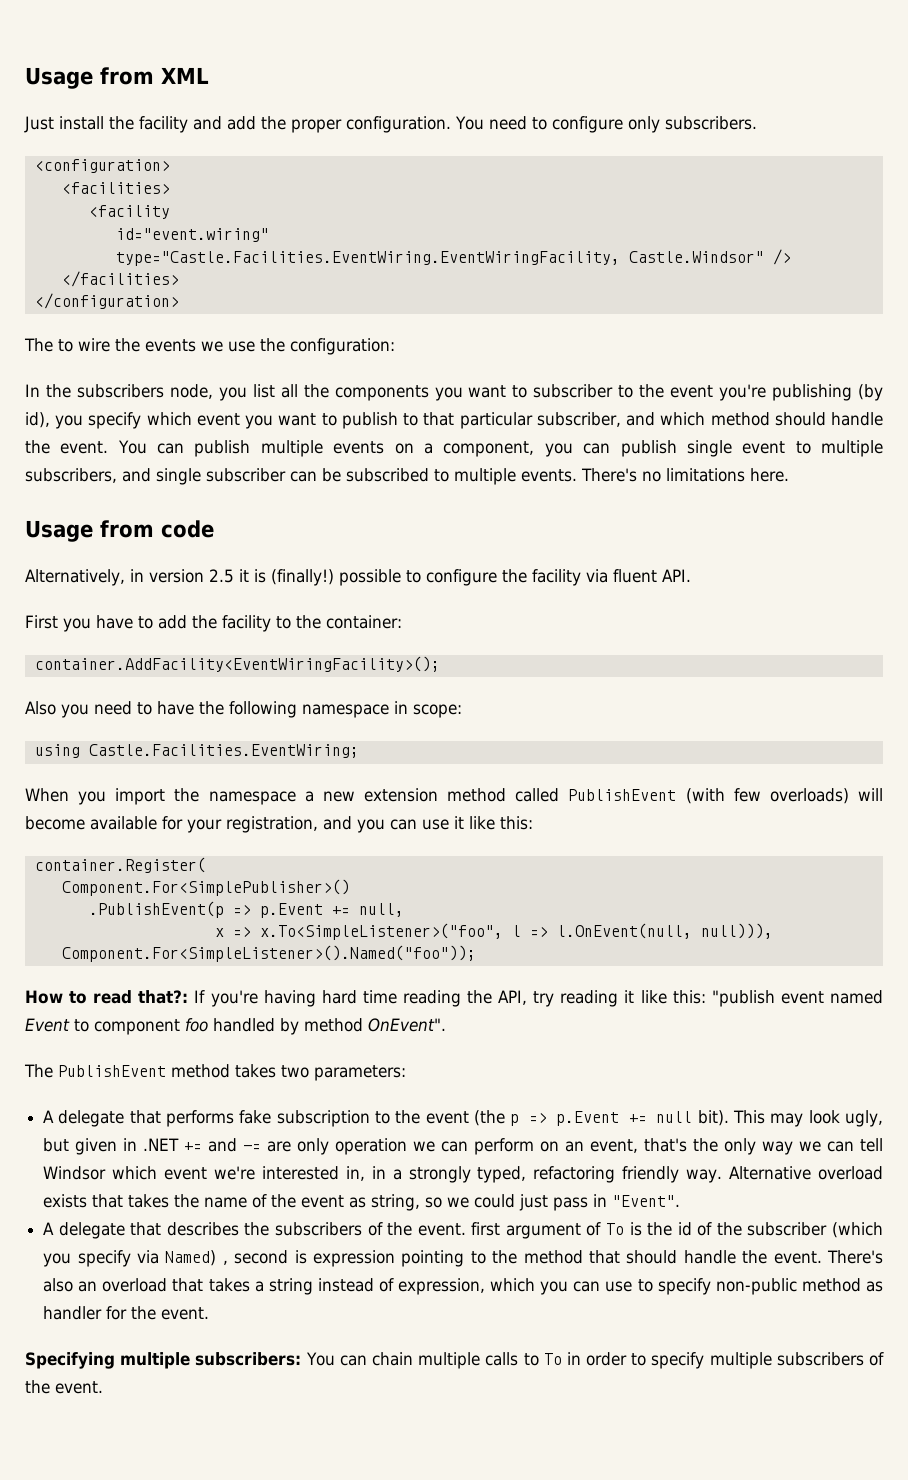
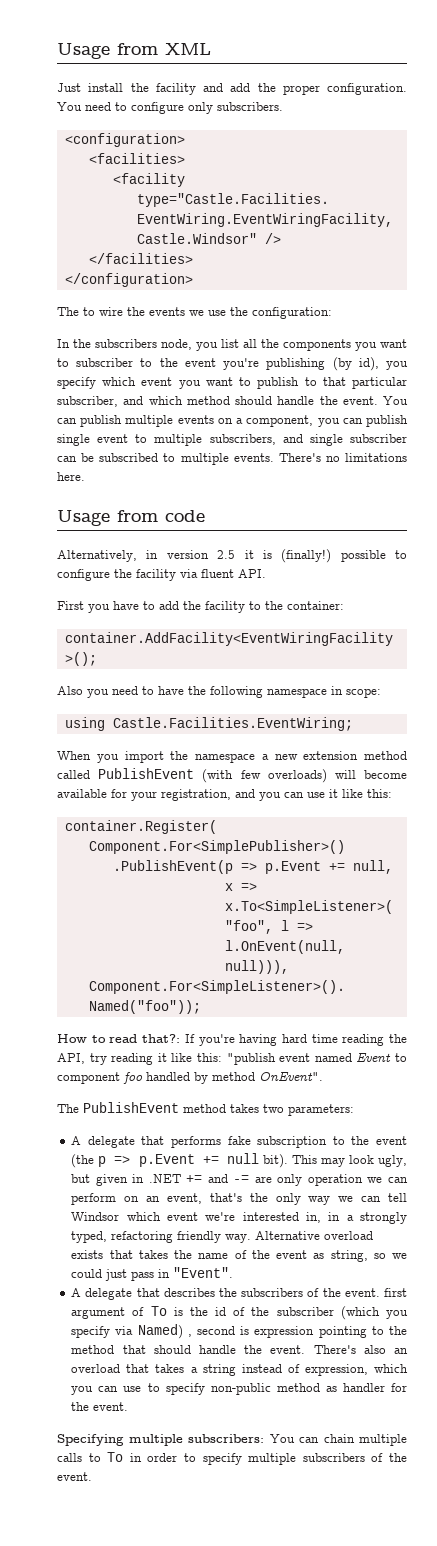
- id="event.wiring"

